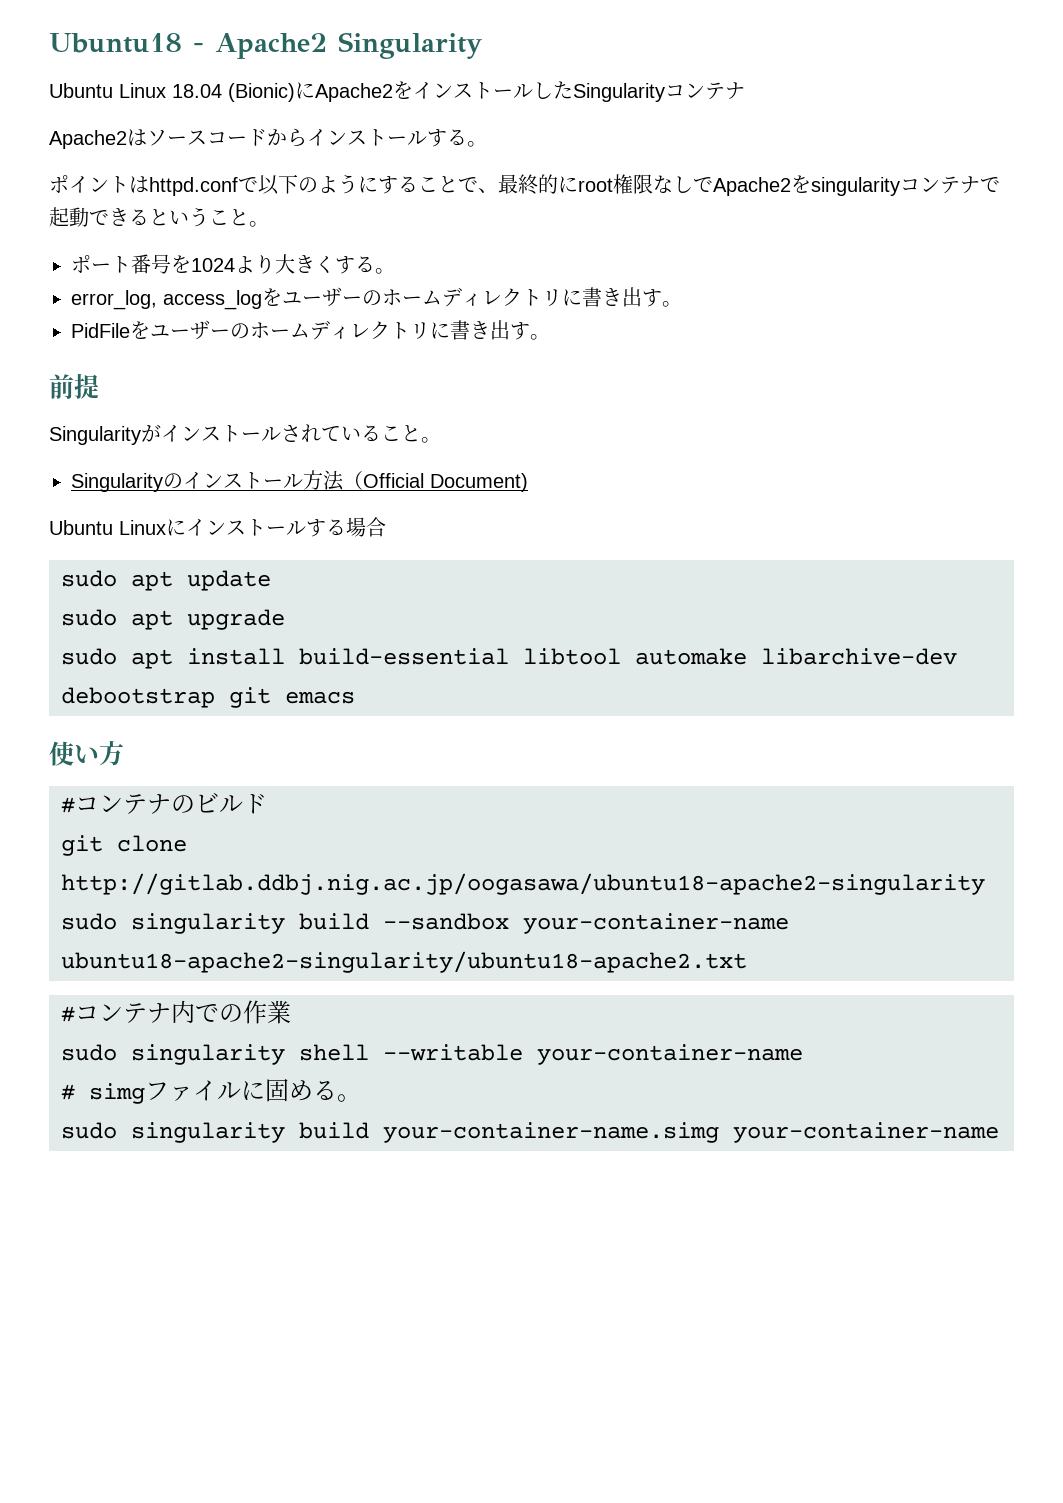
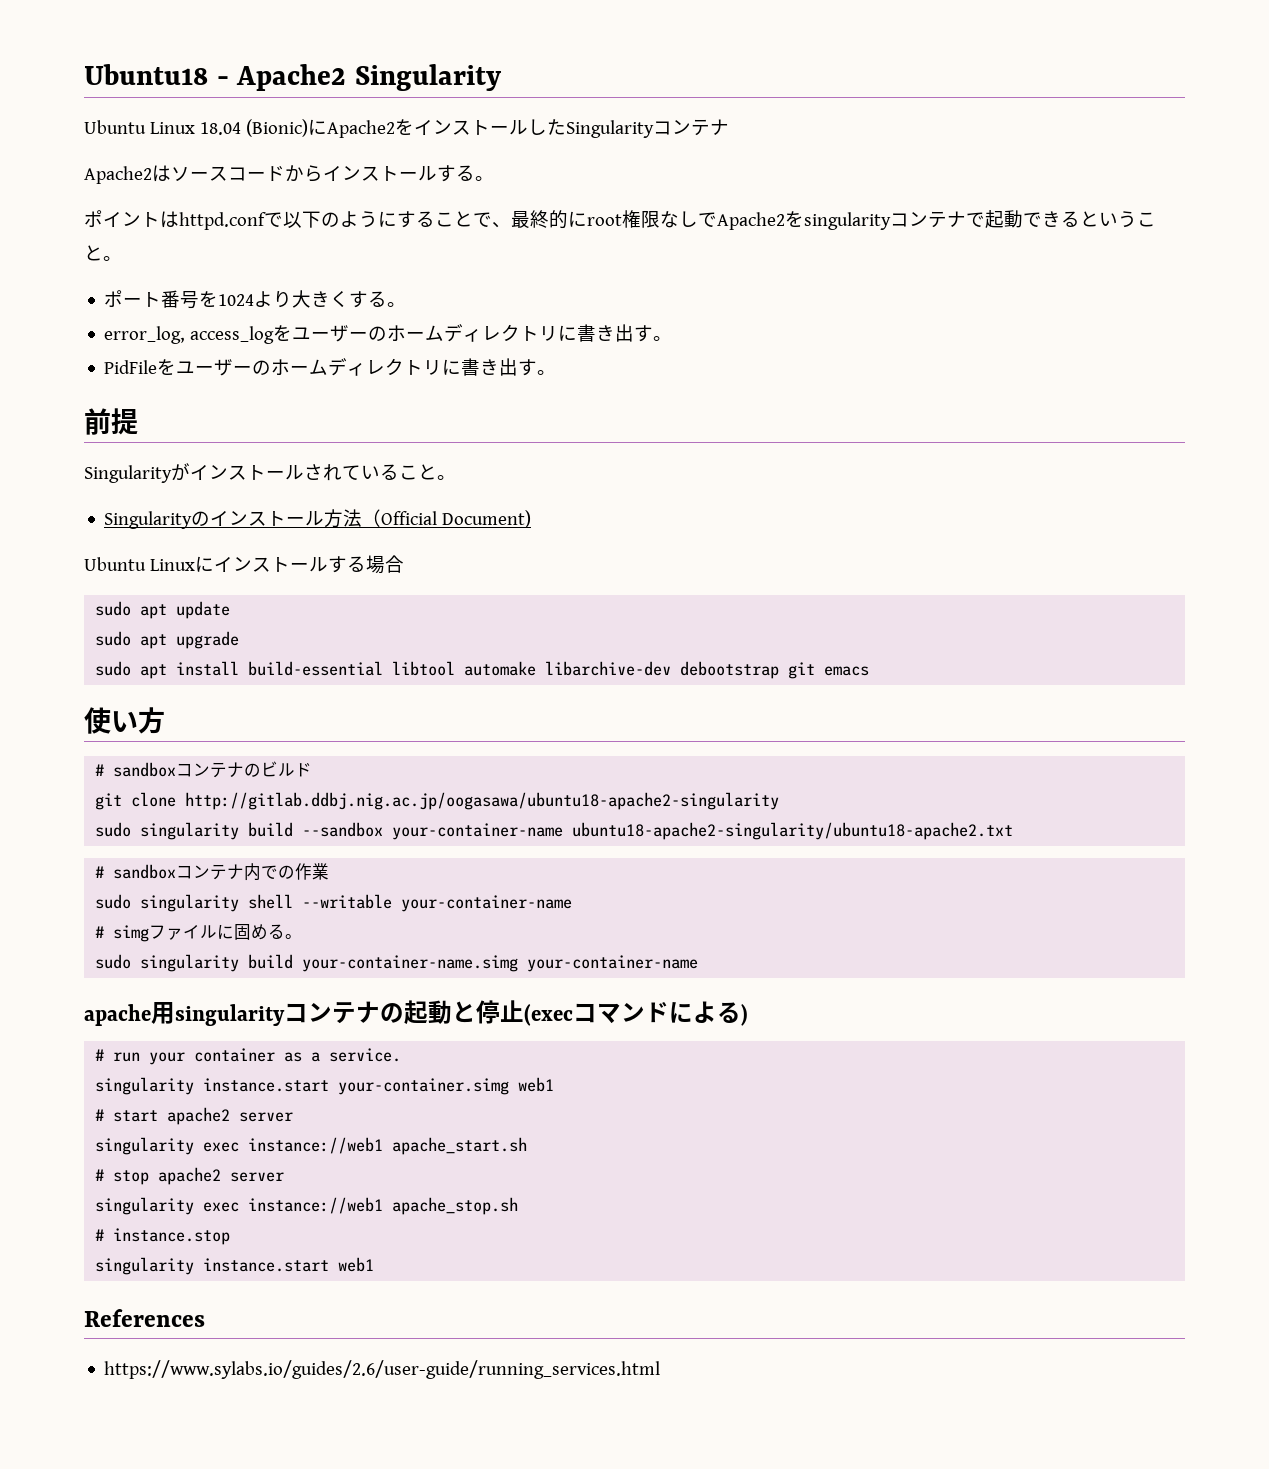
- #コンテナのビルド
+ # sandboxコンテナのビルド
- #コンテナ内での作業
+ # sandboxコンテナ内での作業
+ apache用singularityコンテナの起動と停止(execコマンドによる)
+ # run your container as a service.
+ singularity instance.start your-container.simg web1
+ # start apache2 server
+ singularity exec instance://web1 apache_start.sh
+ # stop apache2 server
+ singularity exec instance://web1 apache_stop.sh
+ # instance.stop
+ singularity instance.start web1
+ References
+ https://www.sylabs.io/guides/2.6/user-guide/running_services.html

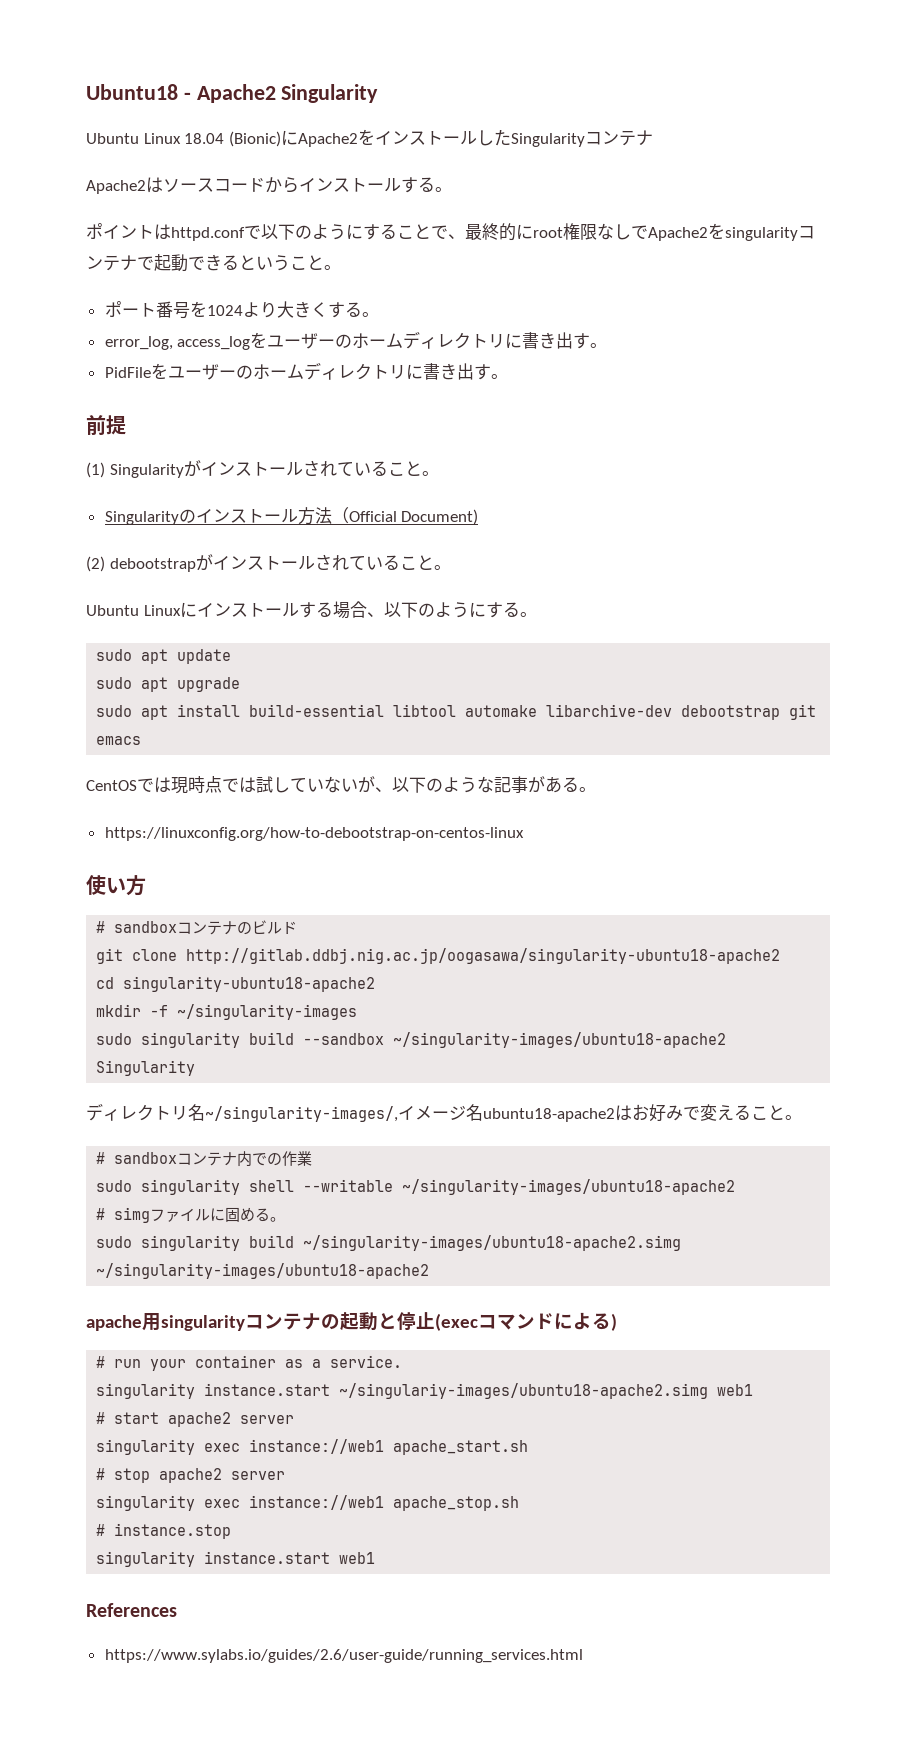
- Singularityがインストールされていること。
+ (1) Singularityがインストールされていること。
+ (2) debootstrapがインストールされていること。
- Ubuntu Linuxにインストールする場合
+ Ubuntu Linuxにインストールする場合、以下のようにする。
+ CentOSでは現時点では試していないが、以下のような記事がある。
+ https://linuxconfig.org/how-to-debootstrap-on-centos-linux
- git clone http://gitlab.ddbj.nig.ac.jp/oogasawa/ubuntu18-apache2-singularity
- sudo singularity build --sandbox your-container-name ubuntu18-apache2-singularity/ubuntu18-apache2.txt
+ git clone http://gitlab.ddbj.nig.ac.jp/oogasawa/singularity-ubuntu18-apache2
+ cd singularity-ubuntu18-apache2
+ mkdir -f ~/singularity-images
+ sudo singularity build --sandbox ~/singularity-images/ubuntu18-apache2 Singularity
+ ディレクトリ名~/singularity-images/,イメージ名ubuntu18-apache2はお好みで変えること。
- sudo singularity shell --writable your-container-name
+ sudo singularity shell --writable ~/singularity-images/ubuntu18-apache2
- sudo singularity build your-container-name.simg your-container-name
+ sudo singularity build ~/singularity-images/ubuntu18-apache2.simg ~/singularity-images/ubuntu18-apache2
- singularity instance.start your-container.simg web1
+ singularity instance.start ~/singulariy-images/ubuntu18-apache2.simg web1

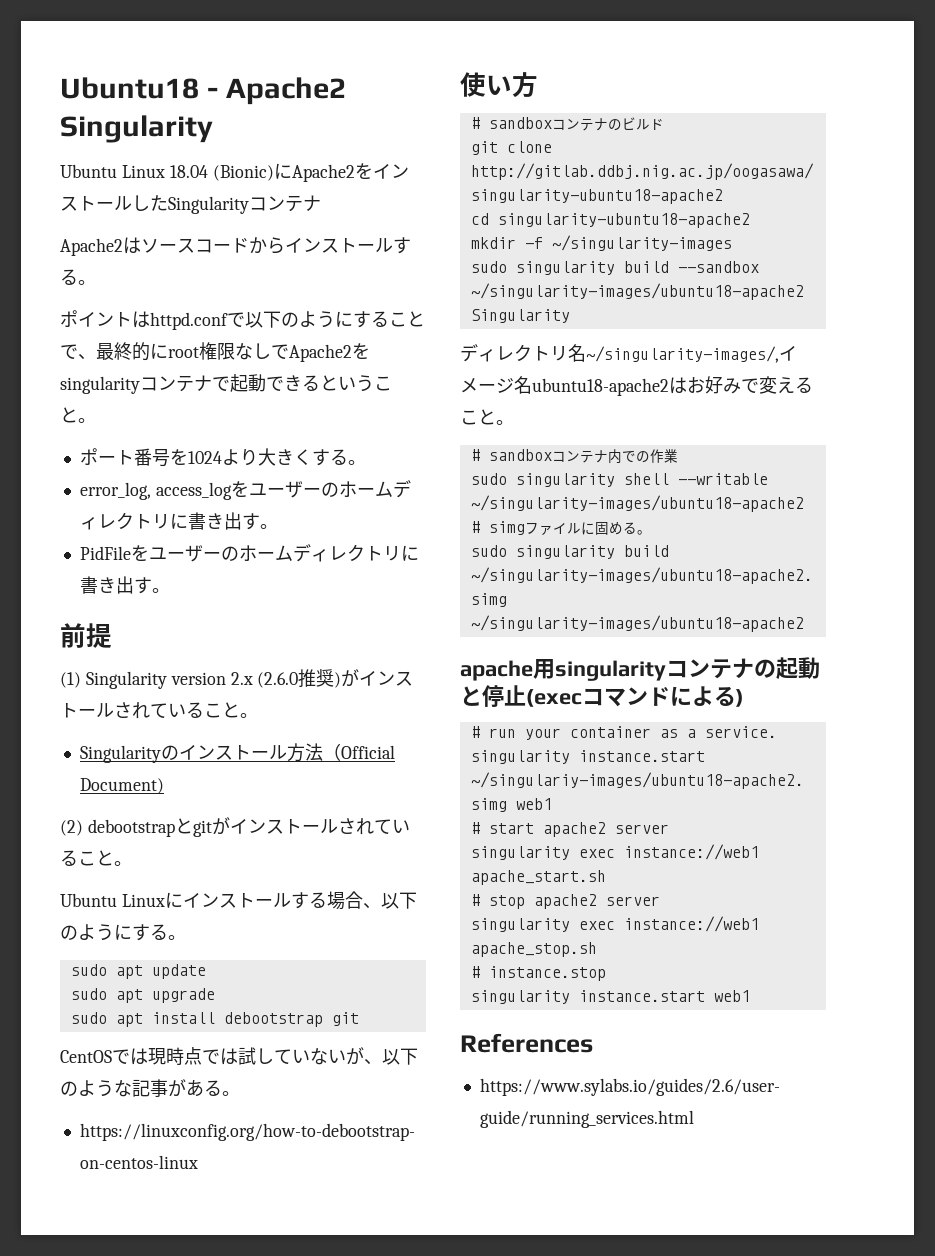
- (1) Singularityがインストールされていること。
+ (1) Singularity version 2.x (2.6.0推奨)がインストールされていること。
- (2) debootstrapがインストールされていること。
+ (2) debootstrapとgitがインストールされていること。
- sudo apt install build-essential libtool automake libarchive-dev debootstrap git emacs
+ sudo apt install debootstrap git

